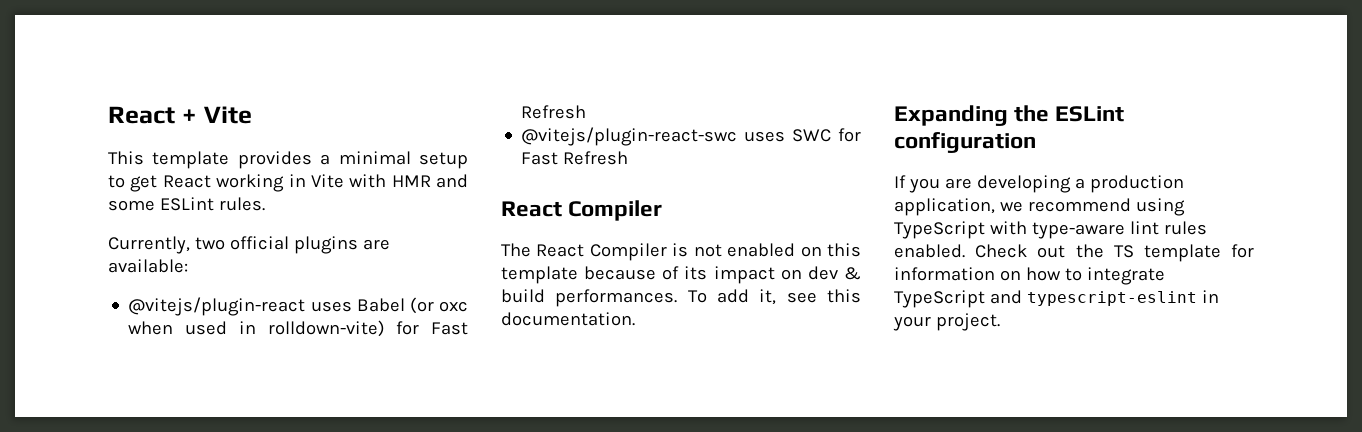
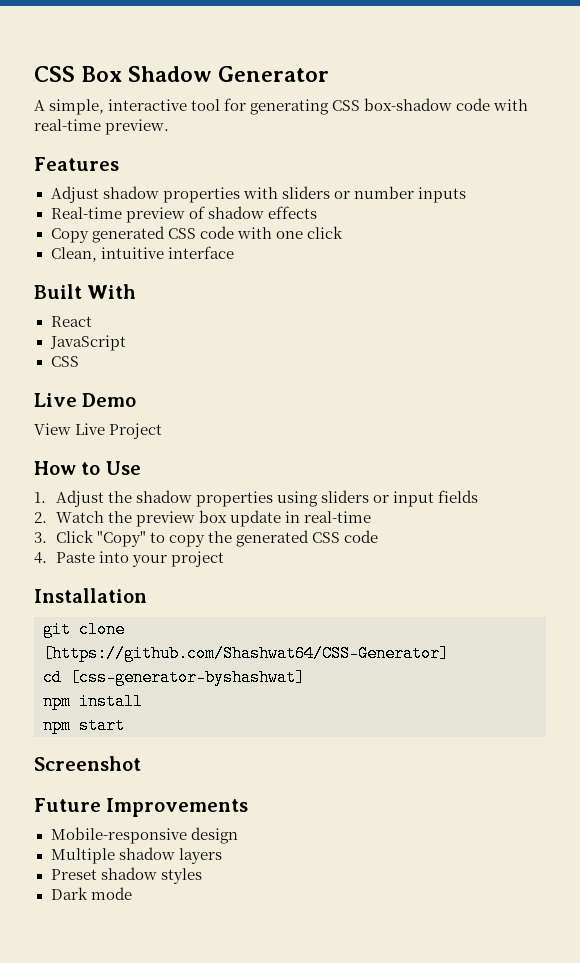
- React + Vite
- This template provides a minimal setup to get React working in Vite with HMR and some ESLint rules.
- Currently, two official plugins are available:
- @vitejs/plugin-react uses Babel (or oxc when used in rolldown-vite) for Fast Refresh
- @vitejs/plugin-react-swc uses SWC for Fast Refresh
- React Compiler
- The React Compiler is not enabled on this template because of its impact on dev & build performances. To add it, see this documentation.
- Expanding the ESLint configuration
- If you are developing a production application, we recommend using TypeScript with type-aware lint rules enabled. Check out the TS template for information on how to integrate TypeScript and typescript-eslint in your project.
+ CSS Box Shadow Generator
+ A simple, interactive tool for generating CSS box-shadow code with real-time preview.
+ Features
+ Adjust shadow properties with sliders or number inputs
+ Real-time preview of shadow effects
+ Copy generated CSS code with one click
+ Clean, intuitive interface
+ Built With
+ React
+ JavaScript
+ CSS
+ Live Demo
+ View Live Project
+ How to Use
+ 1. Adjust the shadow properties using sliders or input fields
+ 2. Watch the preview box update in real-time
+ 3. Click "Copy" to copy the generated CSS code
+ 4. Paste into your project
+ Installation
+ git clone [https://github.com/Shashwat64/CSS-Generator]
+ cd [css-generator-byshashwat]
+ npm install
+ npm start
+ Screenshot
+ Future Improvements
+ Mobile-responsive design
+ Multiple shadow layers
+ Preset shadow styles
+ Dark mode

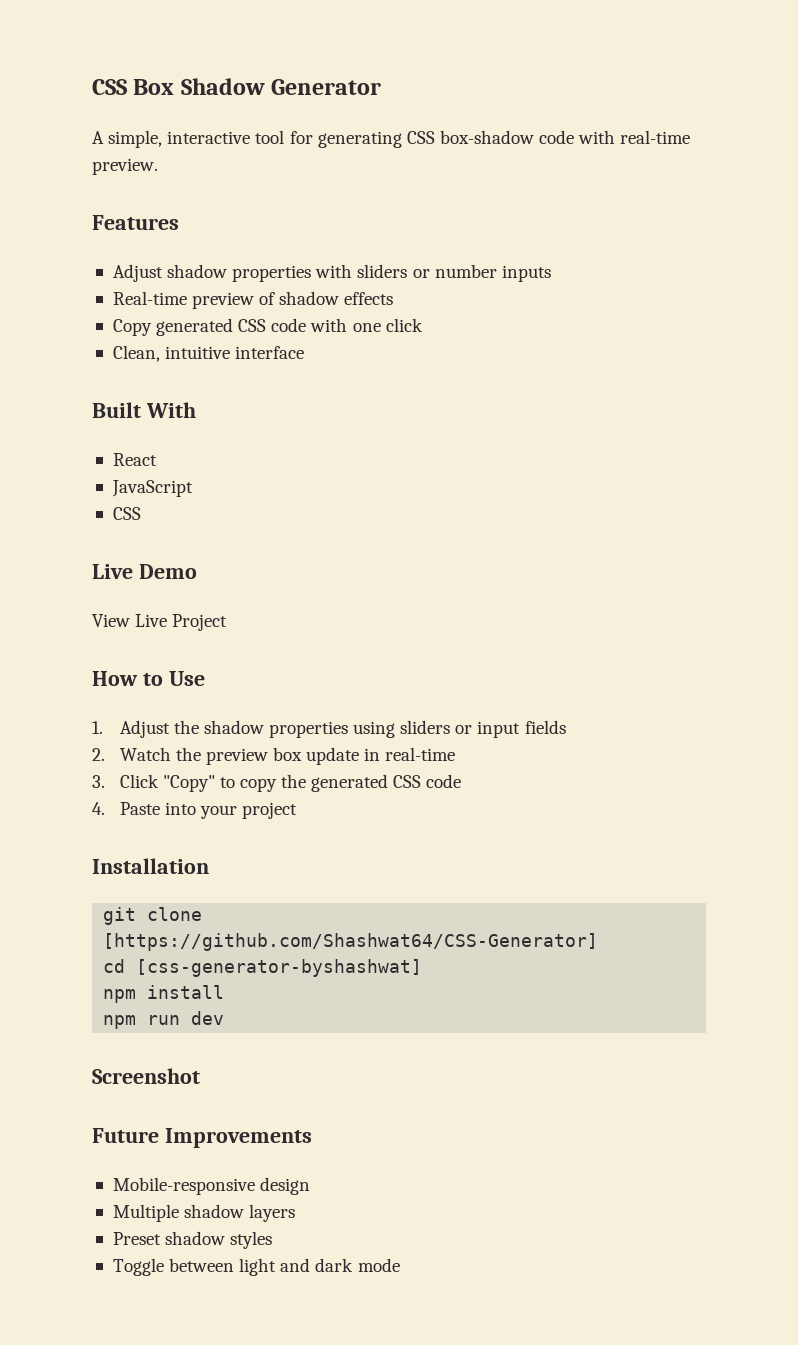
- npm start
+ npm run dev
- Dark mode
+ Toggle between light and dark mode

